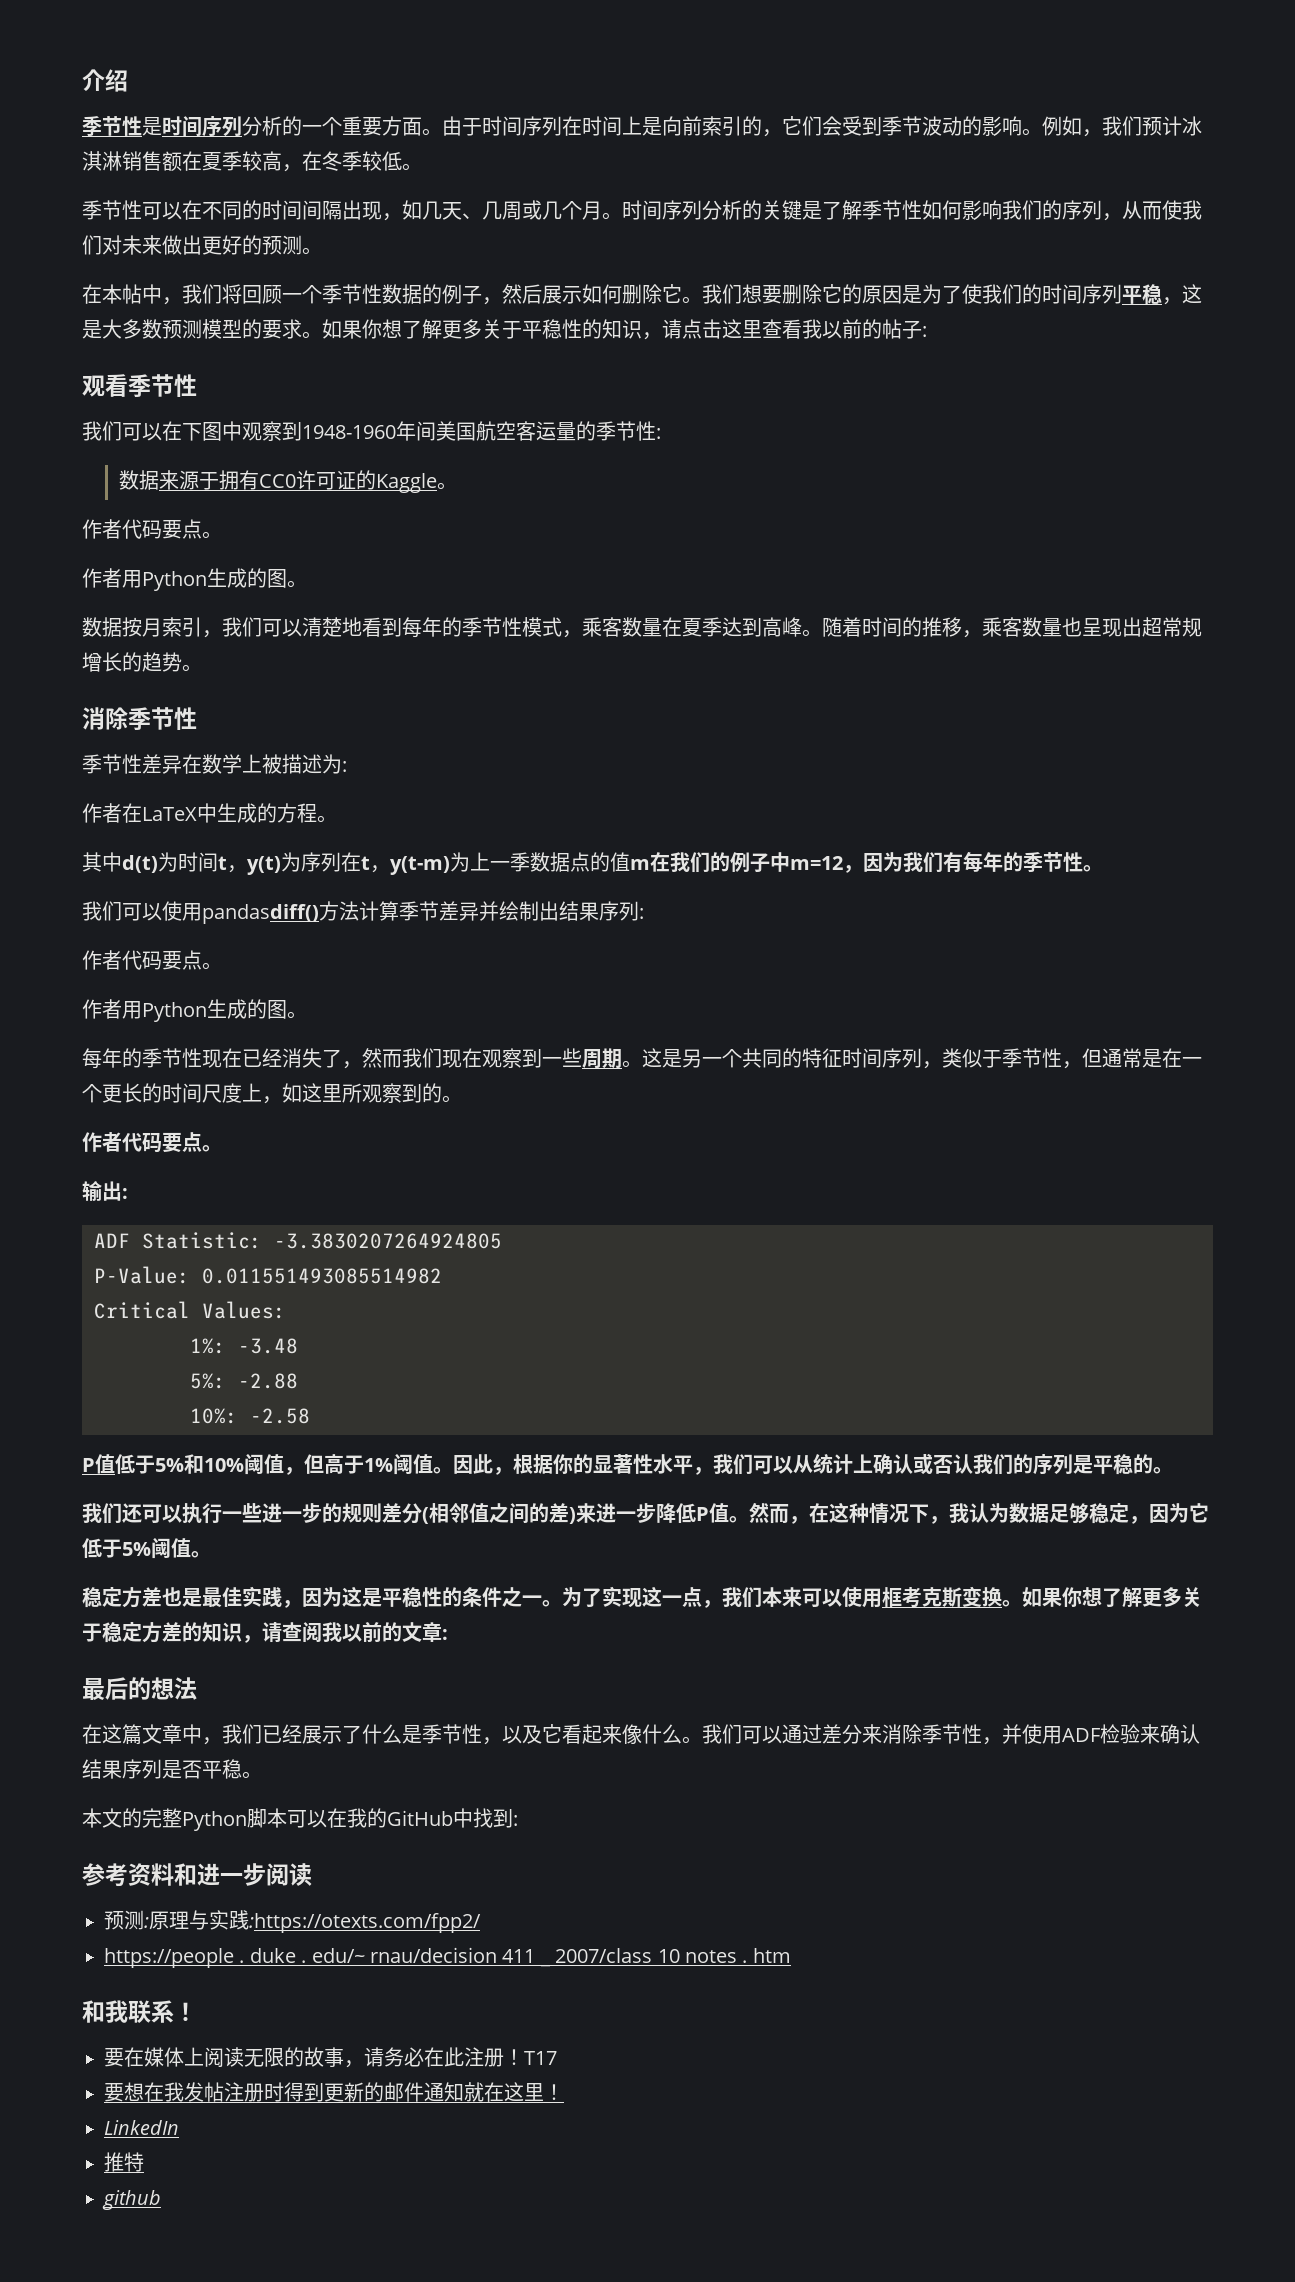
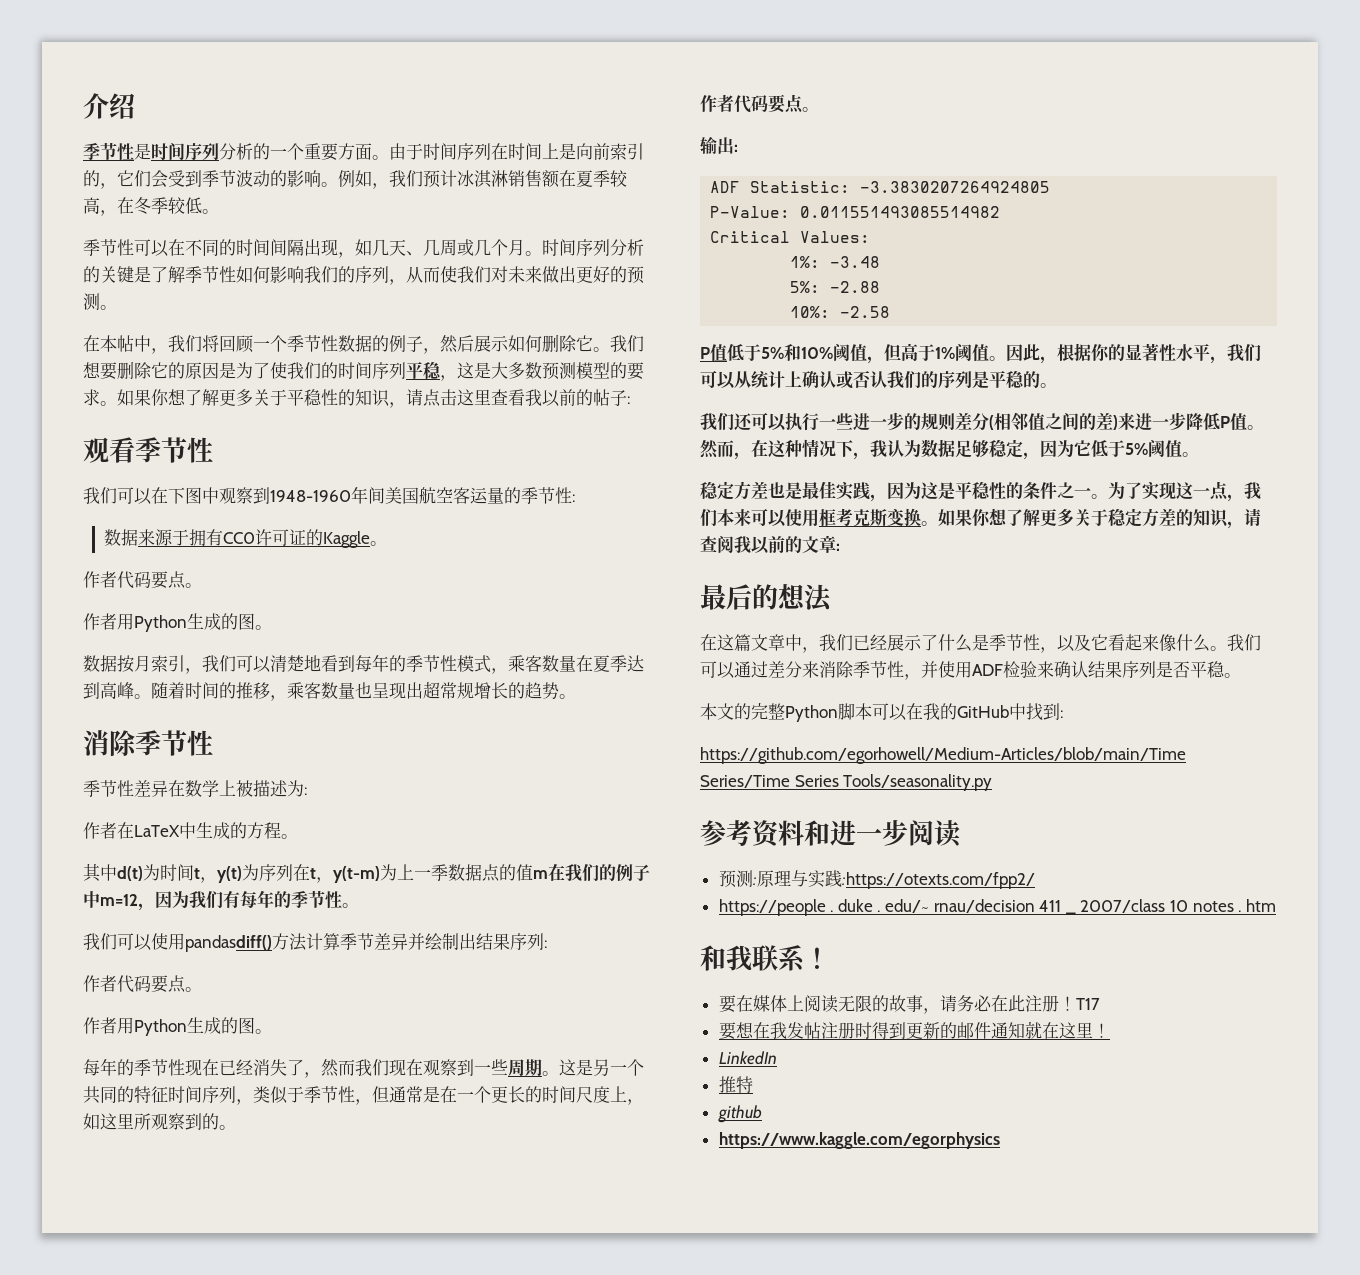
+ https://github.com/egorhowell/Medium-Articles/blob/main/Time Series/Time Series Tools/seasonality.py
+ https://www.kaggle.com/egorphysics

